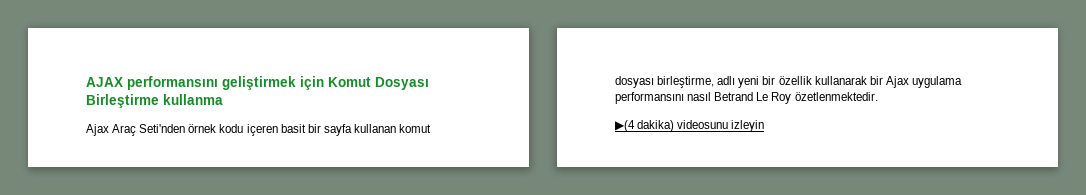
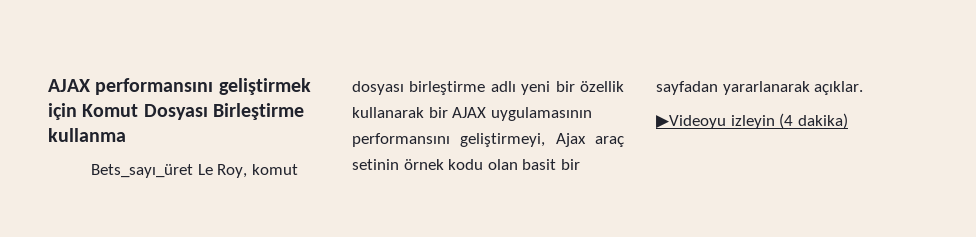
- Ajax Araç Seti'nden örnek kodu içeren basit bir sayfa kullanan komut dosyası birleştirme, adlı yeni bir özellik kullanarak bir Ajax uygulama performansını nasıl Betrand Le Roy özetlenmektedir.
- ▶(4 dakika) videosunu izleyin
+ Bets_sayı_üret Le Roy, komut dosyası birleştirme adlı yeni bir özellik kullanarak bir AJAX uygulamasının performansını geliştirmeyi, Ajax araç setinin örnek kodu olan basit bir sayfadan yararlanarak açıklar.
+ ▶Videoyu izleyin (4 dakika)

